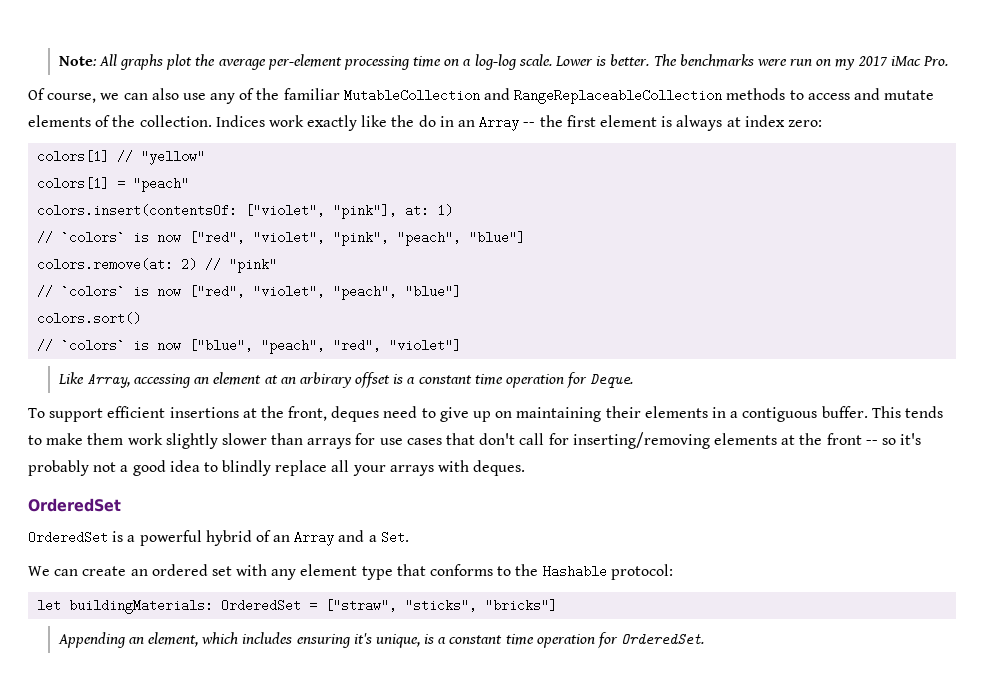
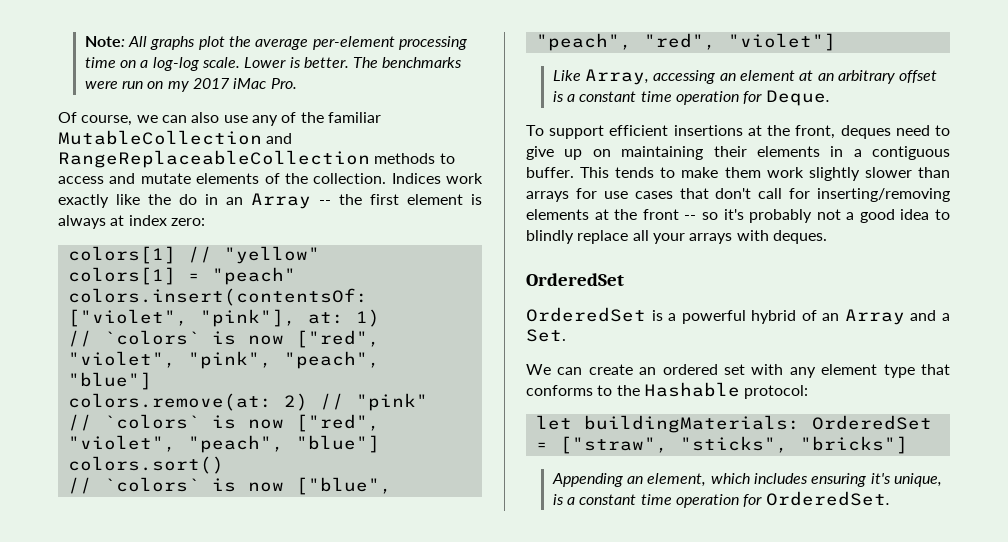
- Like Array, accessing an element at an arbirary offset is a constant time operation for Deque.
+ Like Array, accessing an element at an arbitrary offset is a constant time operation for Deque.

